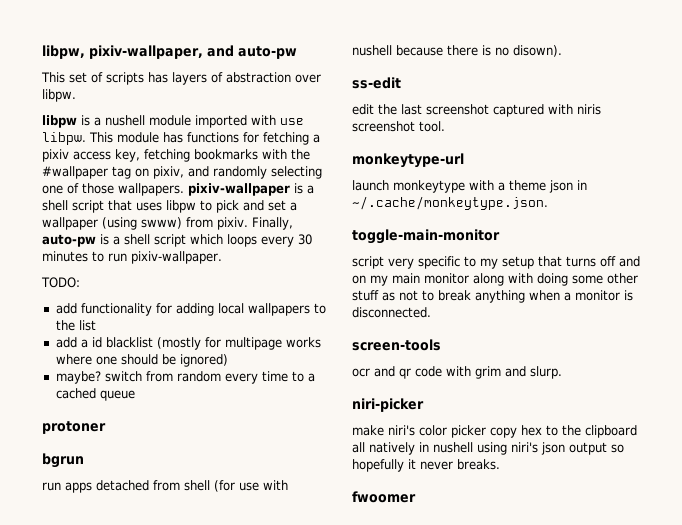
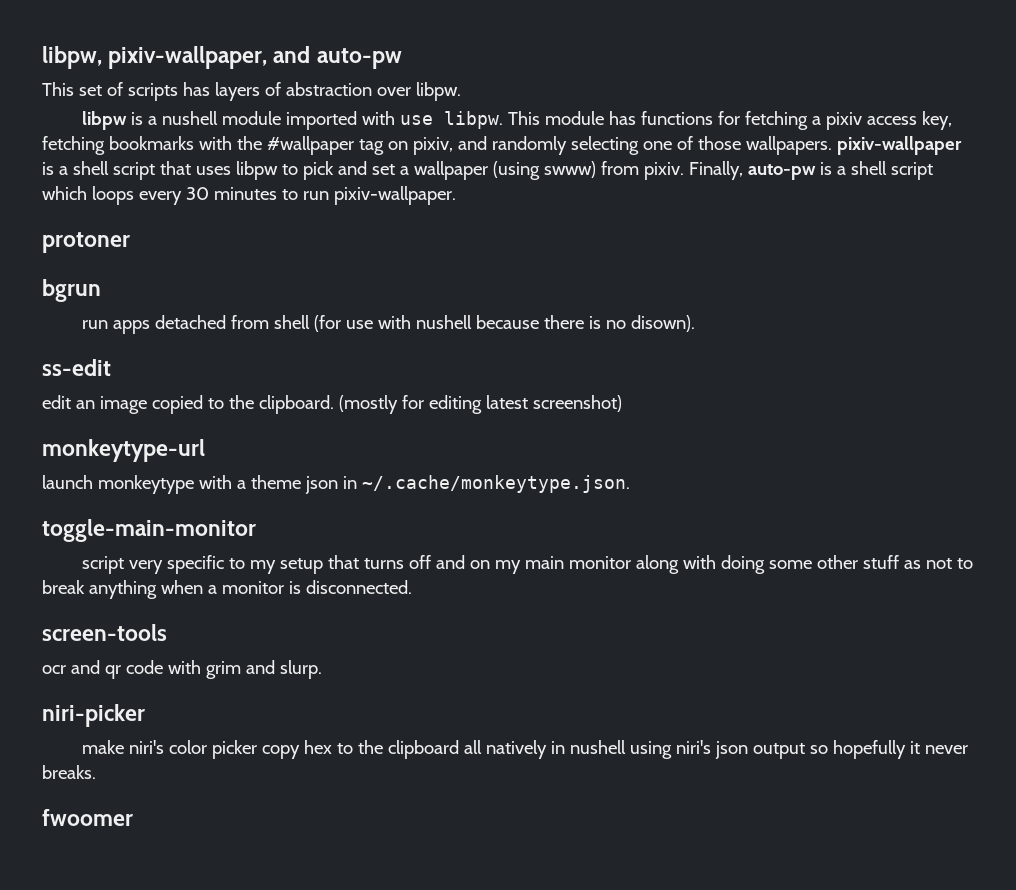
- TODO:
- add functionality for adding local wallpapers to the list
- add a id blacklist (mostly for multipage works where one should be ignored)
- maybe? switch from random every time to a cached queue
- edit the last screenshot captured with niris screenshot tool.
+ edit an image copied to the clipboard. (mostly for editing latest screenshot)

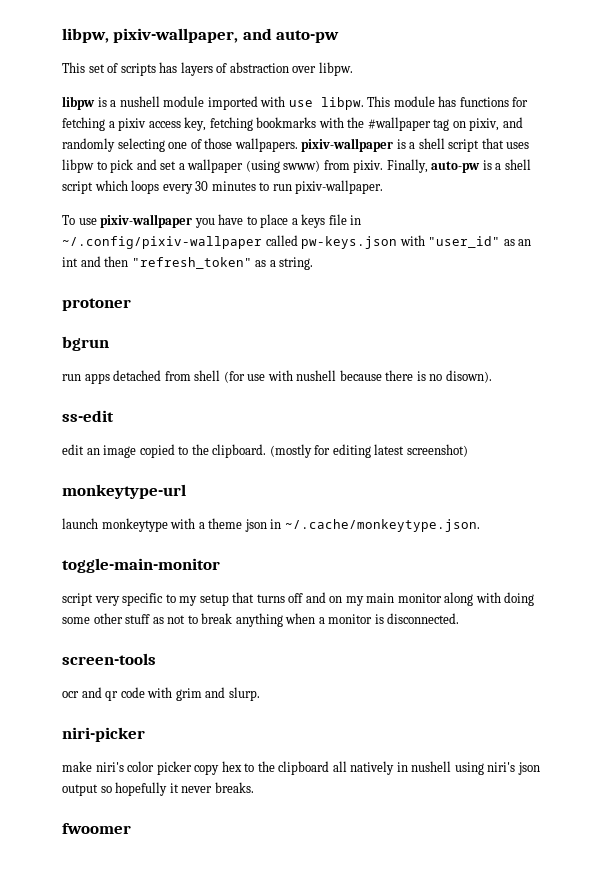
+ To use pixiv-wallpaper you have to place a keys file in ~/.config/pixiv-wallpaper called pw-keys.json with "user_id" as an int and then "refresh_token" as a string.

